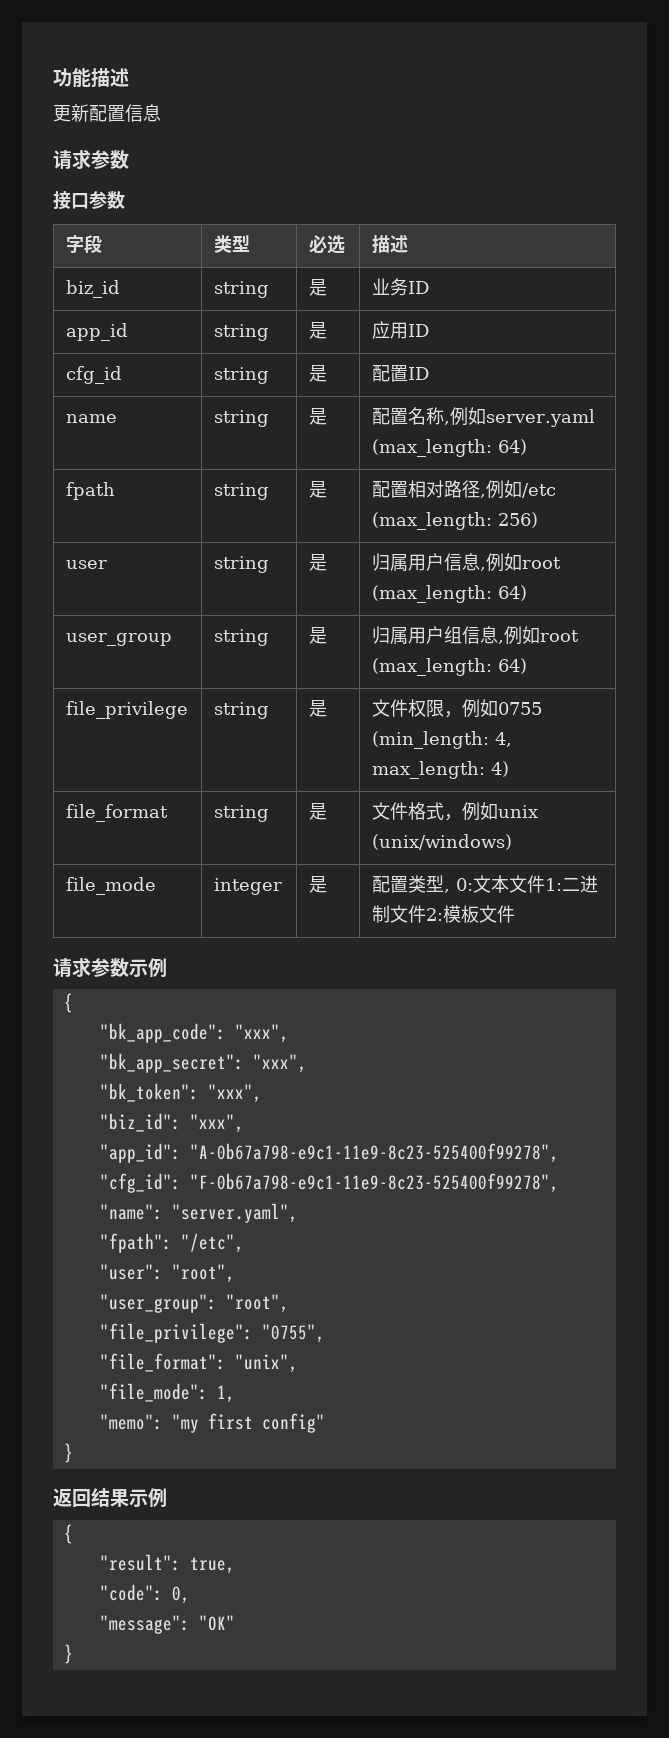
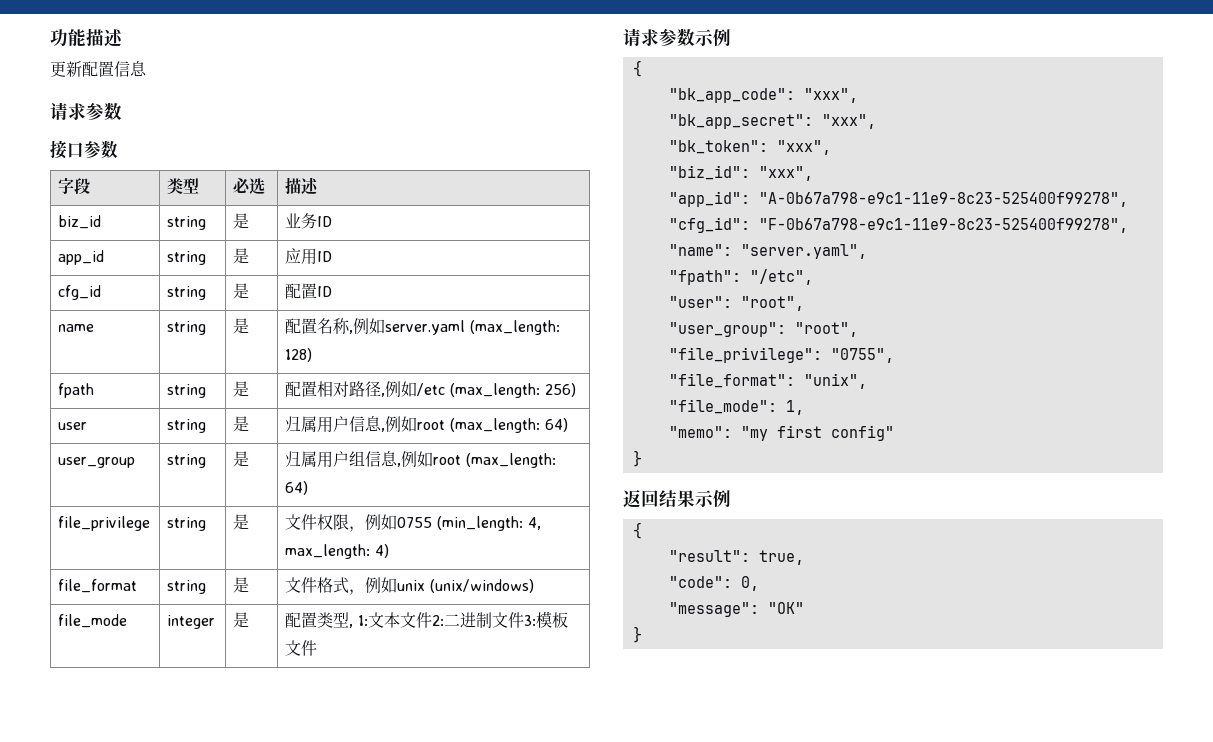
- name | string | 是 | 配置名称,例如server.yaml (max_length: 64)
+ name | string | 是 | 配置名称,例如server.yaml (max_length: 128)
- file_mode | integer | 是 | 配置类型, 0:文本文件1:二进制文件2:模板文件
+ file_mode | integer | 是 | 配置类型, 1:文本文件2:二进制文件3:模板文件

